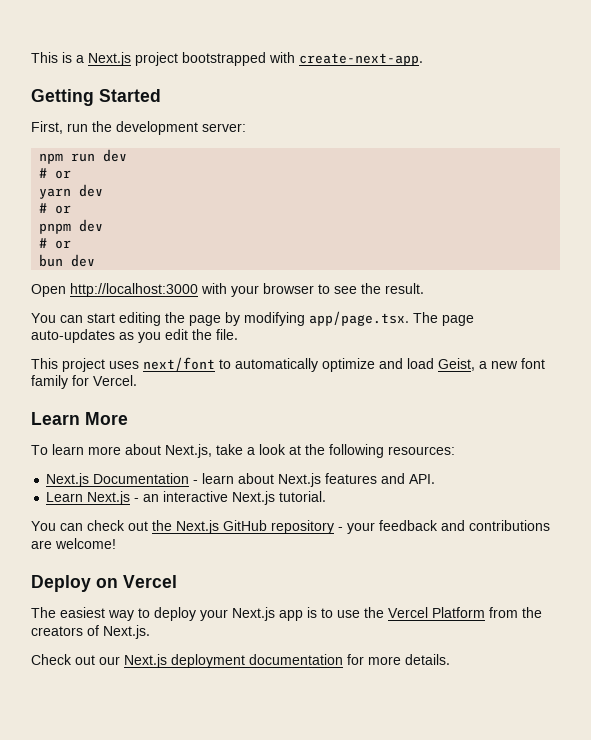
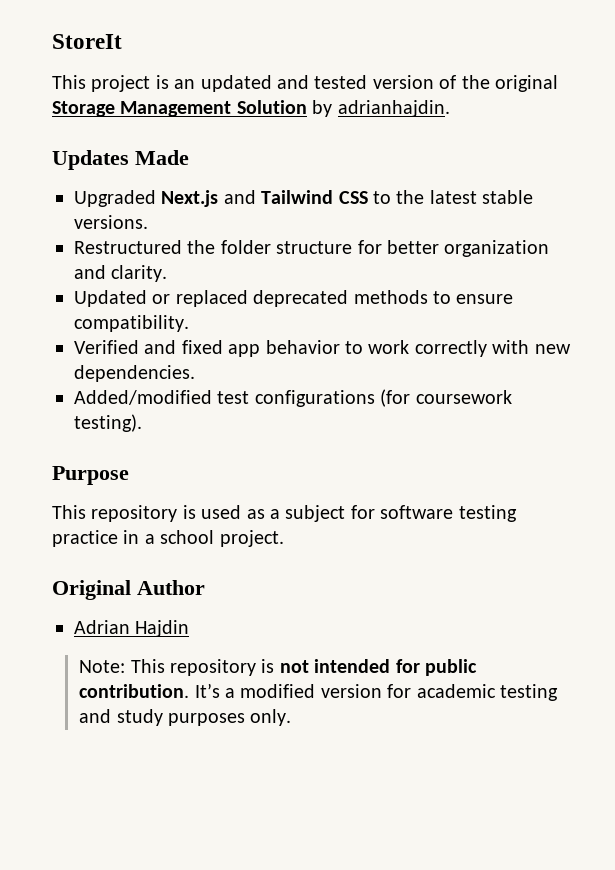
- This is a Next.js project bootstrapped with create-next-app.
- Getting Started
- First, run the development server:
- npm run dev
- # or
- yarn dev
- # or
- pnpm dev
- # or
- bun dev
- Open http://localhost:3000 with your browser to see the result.
- You can start editing the page by modifying app/page.tsx. The page auto-updates as you edit the file.
- This project uses next/font to automatically optimize and load Geist, a new font family for Vercel.
- Learn More
- To learn more about Next.js, take a look at the following resources:
- Next.js Documentation - learn about Next.js features and API.
- Learn Next.js - an interactive Next.js tutorial.
- You can check out the Next.js GitHub repository - your feedback and contributions are welcome!
- Deploy on Vercel
- The easiest way to deploy your Next.js app is to use the Vercel Platform from the creators of Next.js.
- Check out our Next.js deployment documentation for more details.
+ StoreIt
+ This project is an updated and tested version of the original Storage Management Solution by adrianhajdin.
+ Updates Made
+ Upgraded Next.js and Tailwind CSS to the latest stable versions.
+ Restructured the folder structure for better organization and clarity.
+ Updated or replaced deprecated methods to ensure compatibility.
+ Verified and fixed app behavior to work correctly with new dependencies.
+ Added/modified test configurations (for coursework testing).
+ Purpose
+ This repository is used as a subject for software testing practice in a school project.
+ Original Author
+ Adrian Hajdin
+ Note: This repository is not intended for public contribution. It’s a modified version for academic testing and study purposes only.

